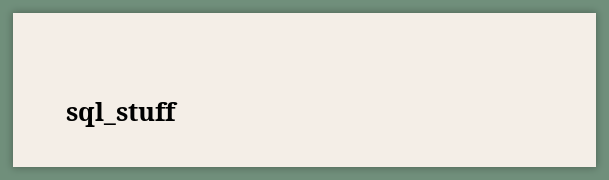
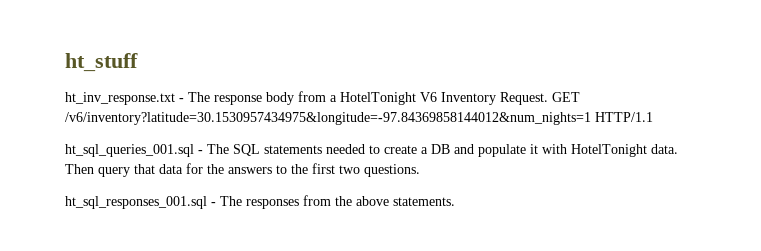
- sql_stuff
+ ht_stuff
+ ht_inv_response.txt - The response body from a HotelTonight V6 Inventory Request. GET /v6/inventory?latitude=30.1530957434975&longitude=-97.84369858144012&num_nights=1 HTTP/1.1
+ ht_sql_queries_001.sql - The SQL statements needed to create a DB and populate it with HotelTonight data. Then query that data for the answers to the first two questions.
+ ht_sql_responses_001.sql - The responses from the above statements.

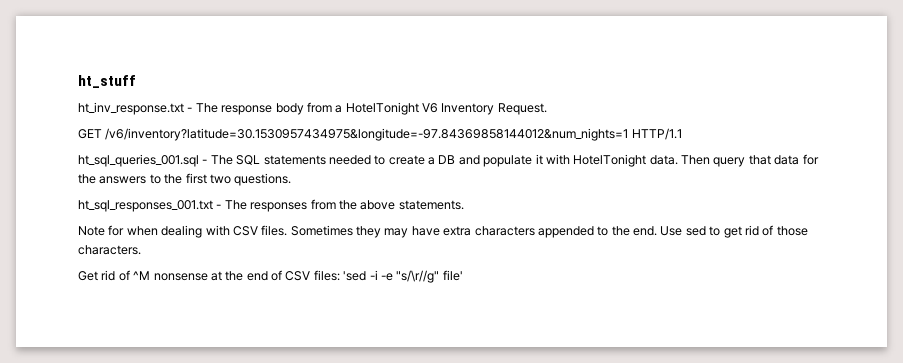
- ht_inv_response.txt - The response body from a HotelTonight V6 Inventory Request. GET /v6/inventory?latitude=30.1530957434975&longitude=-97.84369858144012&num_nights=1 HTTP/1.1
+ ht_inv_response.txt - The response body from a HotelTonight V6 Inventory Request.
+ GET /v6/inventory?latitude=30.1530957434975&longitude=-97.84369858144012&num_nights=1 HTTP/1.1
- ht_sql_responses_001.sql - The responses from the above statements.
+ ht_sql_responses_001.txt - The responses from the above statements.
+ Note for when dealing with CSV files. Sometimes they may have extra characters appended to the end. Use sed to get rid of those characters.
+ Get rid of ^M nonsense at the end of CSV files: 'sed -i -e "s/\r//g" file'

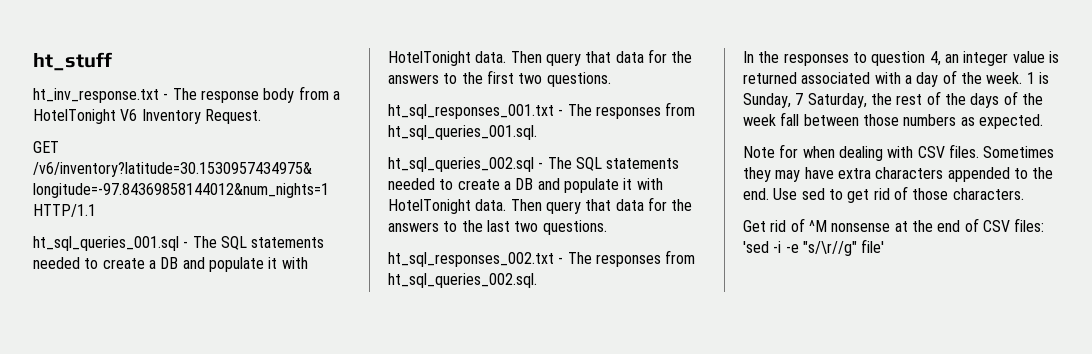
- ht_sql_responses_001.txt - The responses from the above statements.
+ ht_sql_responses_001.txt - The responses from ht_sql_queries_001.sql.
+ ht_sql_queries_002.sql - The SQL statements needed to create a DB and populate it with HotelTonight data. Then query that data for the answers to the last two questions.
+ ht_sql_responses_002.txt - The responses from ht_sql_queries_002.sql.
+ In the responses to question 4, an integer value is returned associated with a day of the week. 1 is Sunday, 7 Saturday, the rest of the days of the week fall between those numbers as expected.

